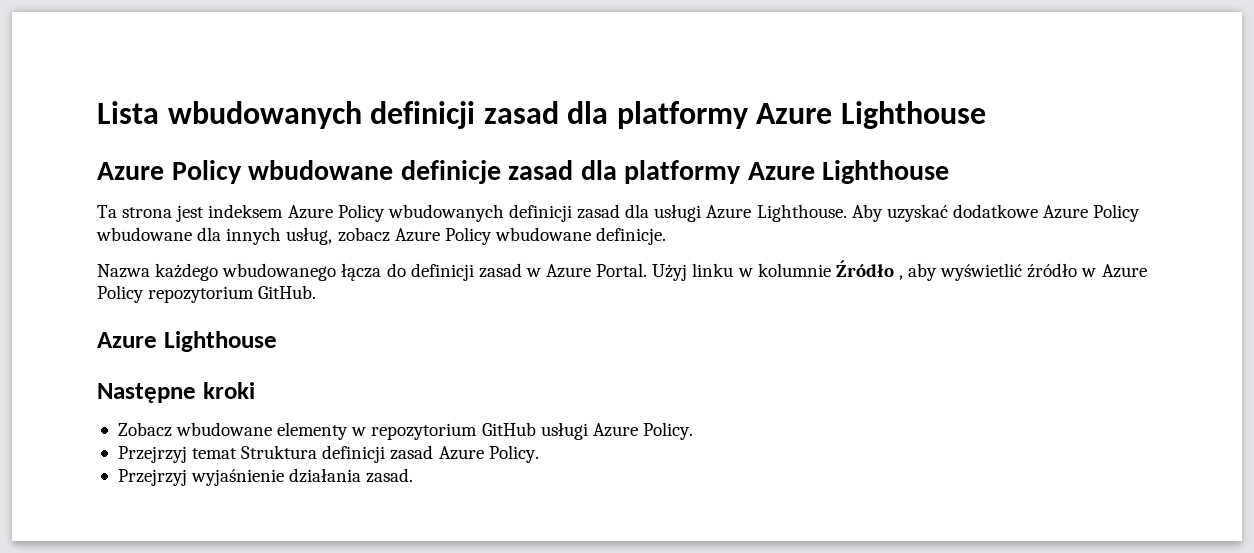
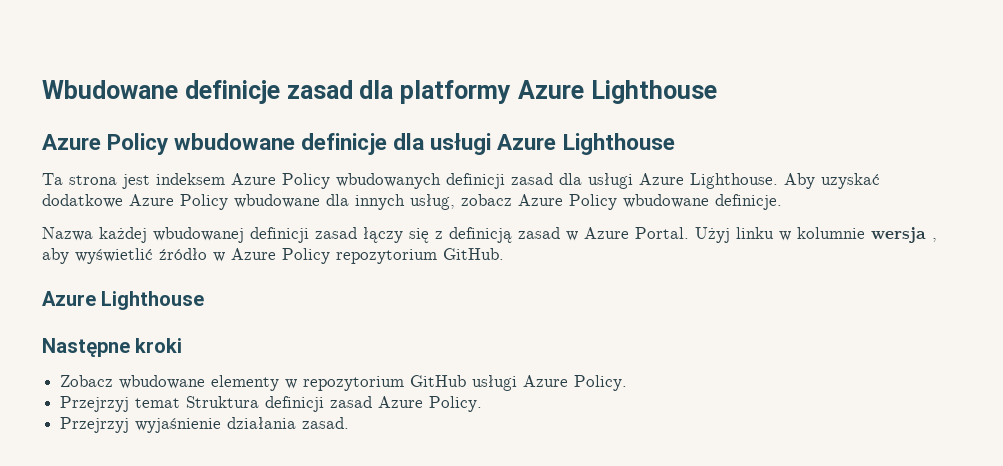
- Lista wbudowanych definicji zasad dla platformy Azure Lighthouse
+ Wbudowane definicje zasad dla platformy Azure Lighthouse
- Azure Policy wbudowane definicje zasad dla platformy Azure Lighthouse
+ Azure Policy wbudowane definicje dla usługi Azure Lighthouse
- Nazwa każdego wbudowanego łącza do definicji zasad w Azure Portal.
+ Nazwa każdej wbudowanej definicji zasad łączy się z definicją zasad w Azure Portal.
- Użyj linku w kolumnie Źródło , aby wyświetlić źródło w Azure Policy repozytorium GitHub.
+ Użyj linku w kolumnie wersja , aby wyświetlić źródło w Azure Policy repozytorium GitHub.

